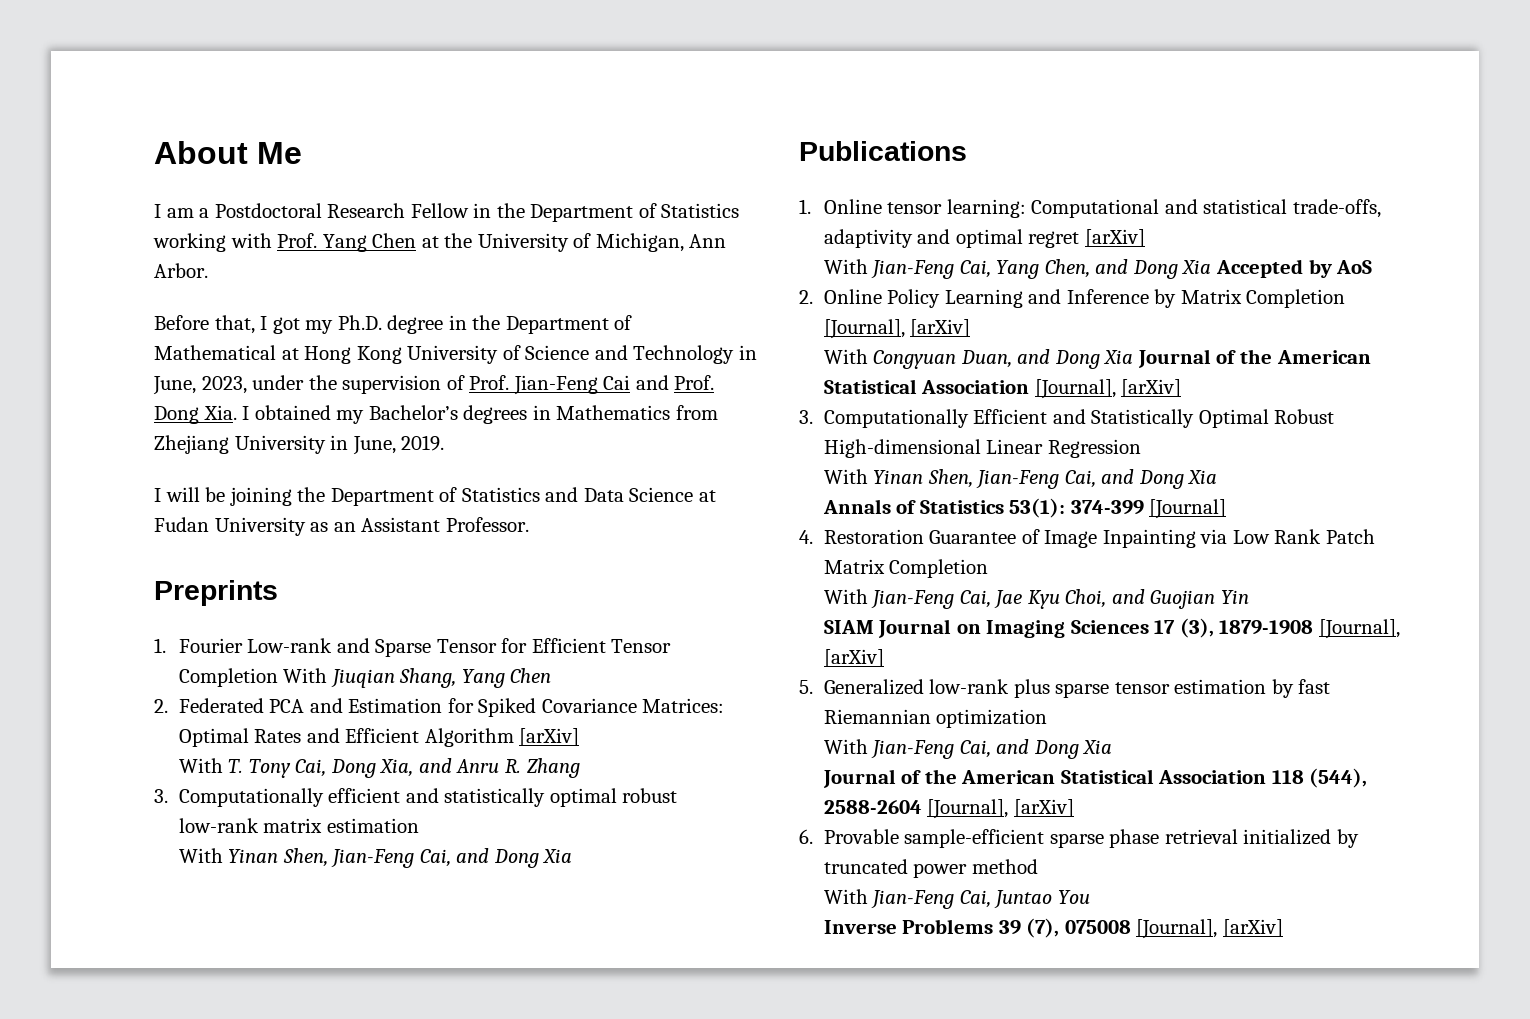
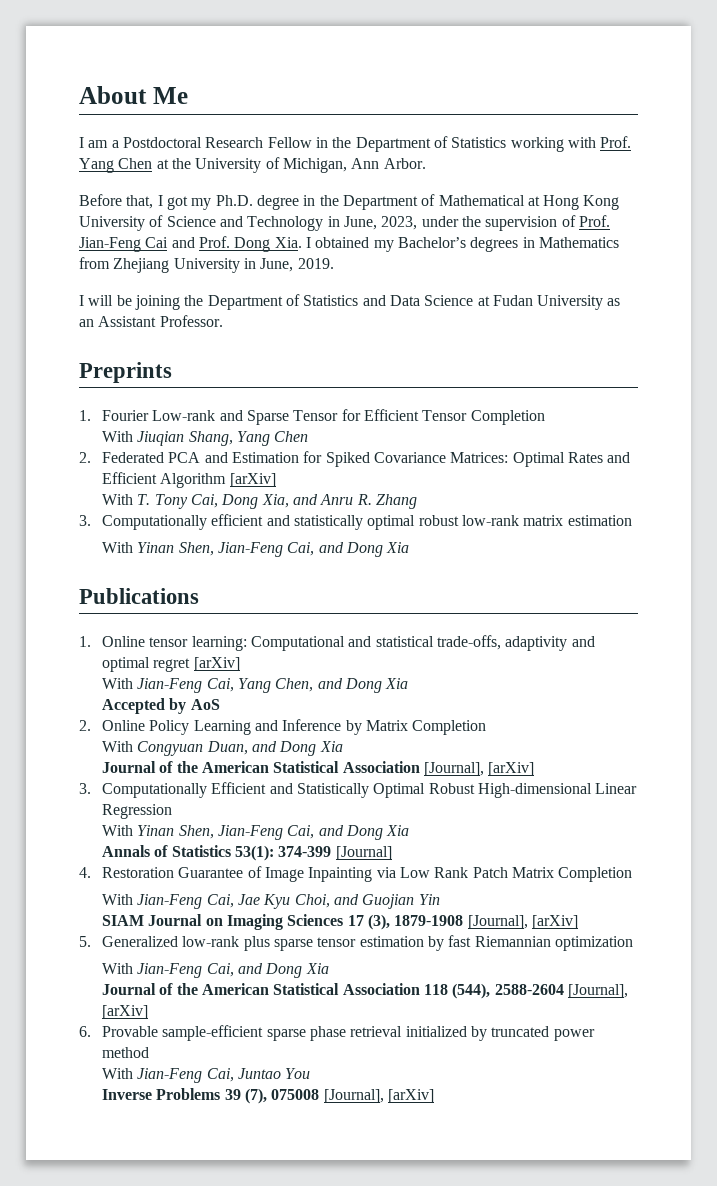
- 1. Fourier Low-rank and Sparse Tensor for Efficient Tensor Completion With Jiuqian Shang, Yang Chen
+ 1. Fourier Low-rank and Sparse Tensor for Efficient Tensor Completion
+ With Jiuqian Shang, Yang Chen
- With Jian-Feng Cai, Yang Chen, and Dong Xia Accepted by AoS
+ With Jian-Feng Cai, Yang Chen, and Dong Xia
+ Accepted by AoS
- 2. Online Policy Learning and Inference by Matrix Completion [Journal], [arXiv]
+ 2. Online Policy Learning and Inference by Matrix Completion
- With Congyuan Duan, and Dong Xia Journal of the American Statistical Association [Journal], [arXiv]
+ With Congyuan Duan, and Dong Xia
+ Journal of the American Statistical Association [Journal], [arXiv]

